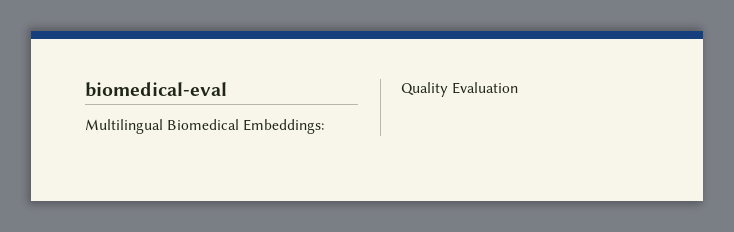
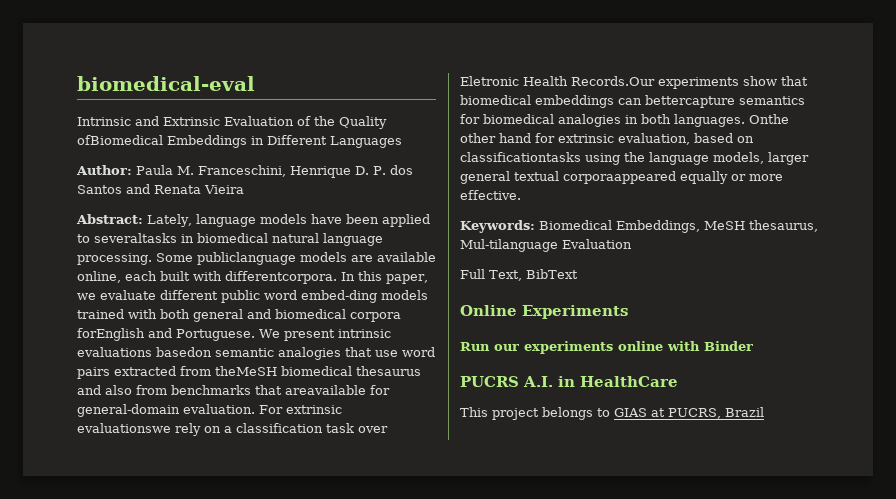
- Multilingual Biomedical Embeddings: Quality Evaluation
+ Intrinsic and Extrinsic Evaluation of the Quality ofBiomedical Embeddings in Different Languages
+ Author: Paula M. Franceschini, Henrique D. P. dos Santos and Renata Vieira
+ Abstract: Lately, language models have been applied to severaltasks in biomedical natural language processing. Some publiclanguage models are available online, each built with differentcorpora. In this paper, we evaluate different public word embed-ding models trained with both general and biomedical corpora forEnglish and Portuguese. We present intrinsic evaluations basedon semantic analogies that use word pairs extracted from theMeSH biomedical thesaurus and also from benchmarks that areavailable for general-domain evaluation. For extrinsic evaluationswe rely on a classification task over Eletronic Health Records.Our experiments show that biomedical embeddings can bettercapture semantics for biomedical analogies in both languages. Onthe other hand for extrinsic evaluation, based on classificationtasks using the language models, larger general textual corporaappeared equally or more effective.
+ Keywords: Biomedical Embeddings, MeSH thesaurus, Mul-tilanguage Evaluation
+ Full Text, BibText
+ Online Experiments
+ Run our experiments online with Binder
+ PUCRS A.I. in HealthCare
+ This project belongs to GIAS at PUCRS, Brazil

